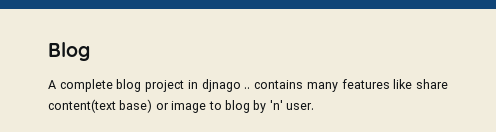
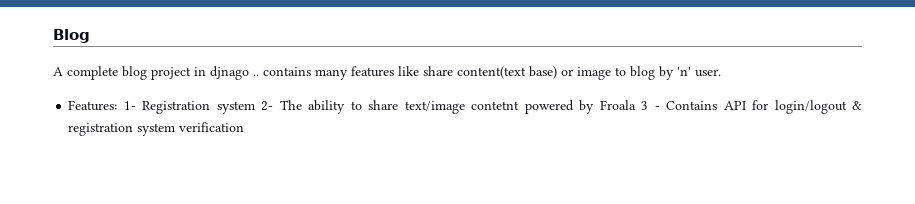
+ Features: 1- Registration system 2- The ability to share text/image contetnt powered by Froala 3 - Contains API for login/logout & registration system verification

